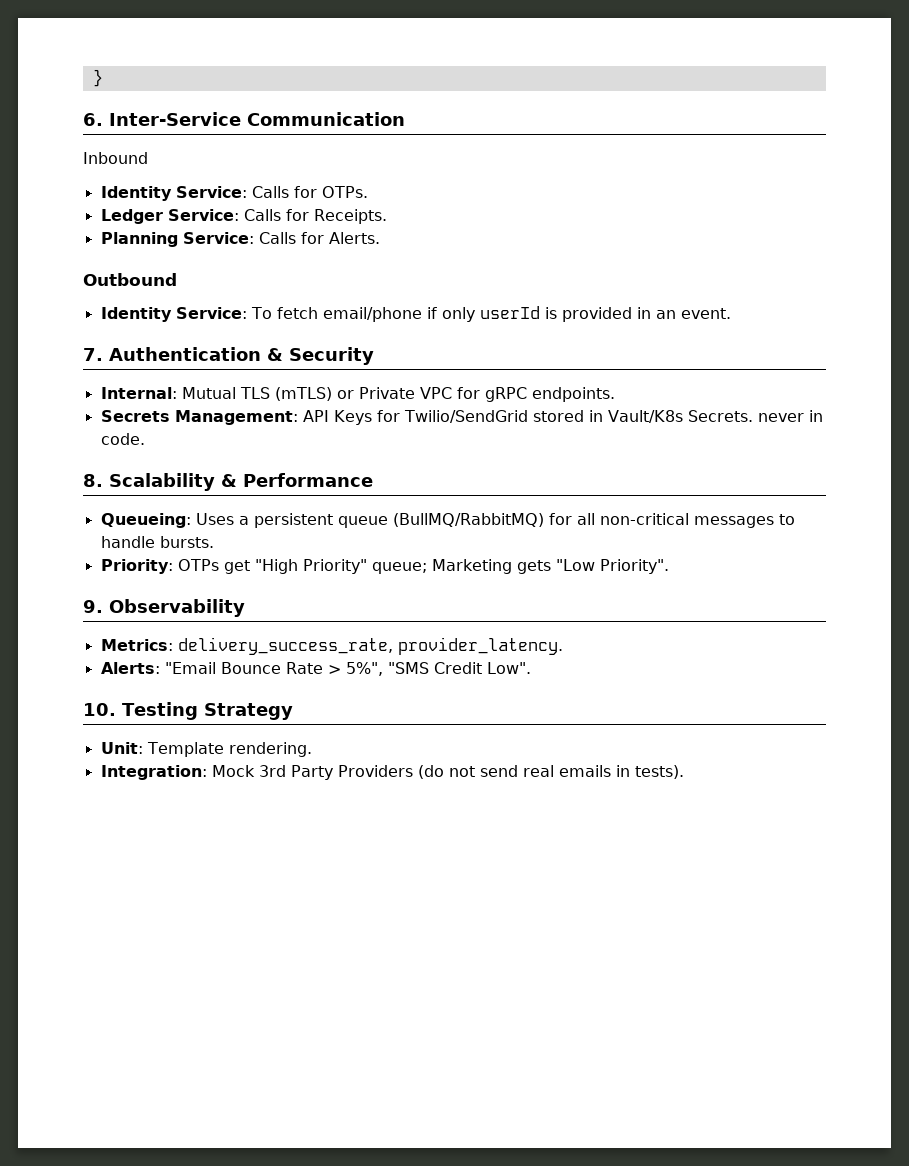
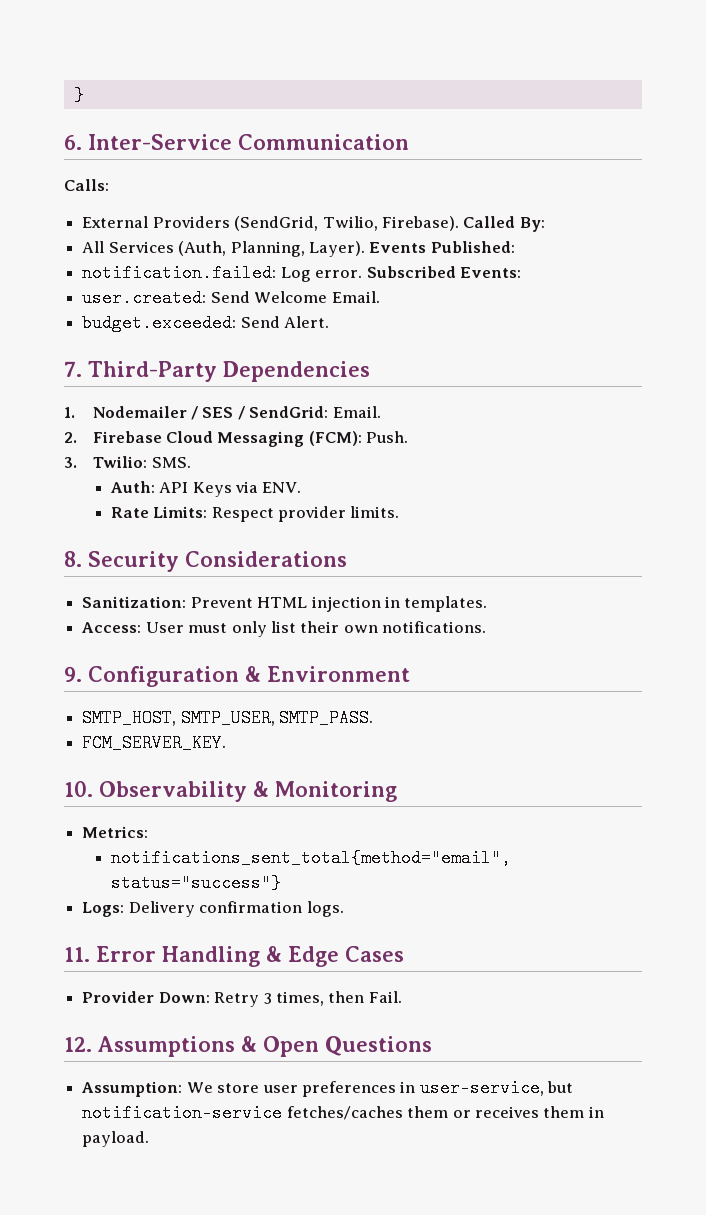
- Inbound
- Identity Service: Calls for OTPs.
- Ledger Service: Calls for Receipts.
- Planning Service: Calls for Alerts.
- Outbound
- Identity Service: To fetch email/phone if only userId is provided in an event.
- 7. Authentication & Security
- Internal: Mutual TLS (mTLS) or Private VPC for gRPC endpoints.
- Secrets Management: API Keys for Twilio/SendGrid stored in Vault/K8s Secrets. never in code.
- 8. Scalability & Performance
- Queueing: Uses a persistent queue (BullMQ/RabbitMQ) for all non-critical messages to handle bursts.
- Priority: OTPs get "High Priority" queue; Marketing gets "Low Priority".
- 9. Observability
+ Calls:
+ External Providers (SendGrid, Twilio, Firebase). Called By:
+ All Services (Auth, Planning, Layer). Events Published:
+ notification.failed: Log error. Subscribed Events:
+ user.created: Send Welcome Email.
+ budget.exceeded: Send Alert.
+ 7. Third-Party Dependencies
+ 1. Nodemailer / SES / SendGrid: Email.
+ 2. Firebase Cloud Messaging (FCM): Push.
+ 3. Twilio: SMS.
+ Auth: API Keys via ENV.
+ Rate Limits: Respect provider limits.
+ 8. Security Considerations
+ Sanitization: Prevent HTML injection in templates.
+ Access: User must only list their own notifications.
+ 9. Configuration & Environment
+ SMTP_HOST, SMTP_USER, SMTP_PASS.
+ FCM_SERVER_KEY.
+ 10. Observability & Monitoring
- Metrics: delivery_success_rate, provider_latency.
- Alerts: "Email Bounce Rate > 5%", "SMS Credit Low".
- 10. Testing Strategy
- Unit: Template rendering.
- Integration: Mock 3rd Party Providers (do not send real emails in tests).
+ Metrics:
+ notifications_sent_total{method="email", status="success"}
+ Logs: Delivery confirmation logs.
+ 11. Error Handling & Edge Cases
+ Provider Down: Retry 3 times, then Fail.
+ 12. Assumptions & Open Questions
+ Assumption: We store user preferences in user-service, but notification-service fetches/caches them or receives them in payload.

